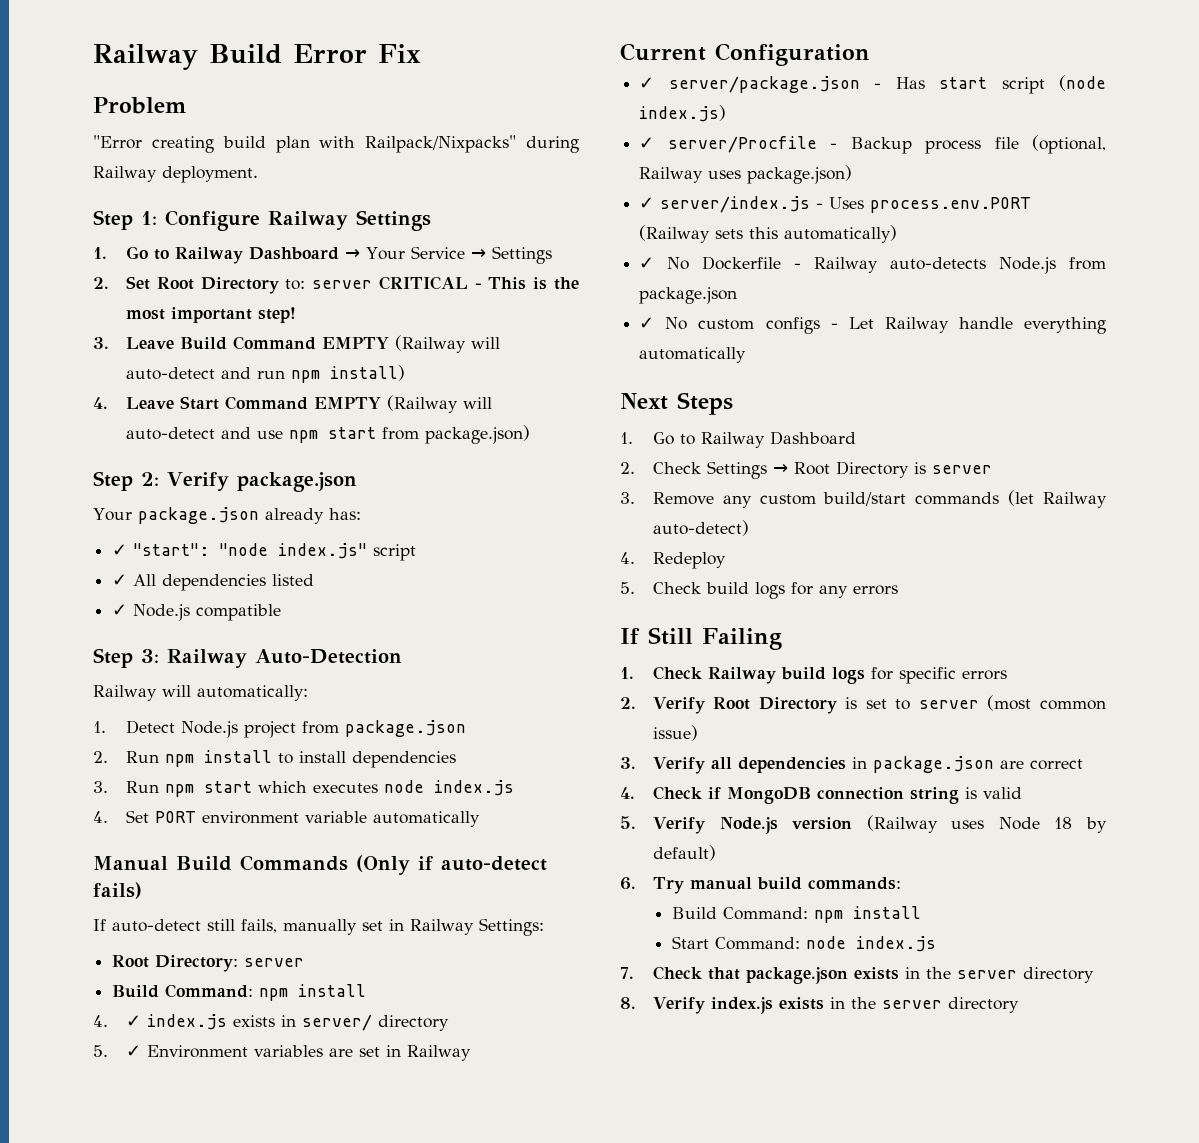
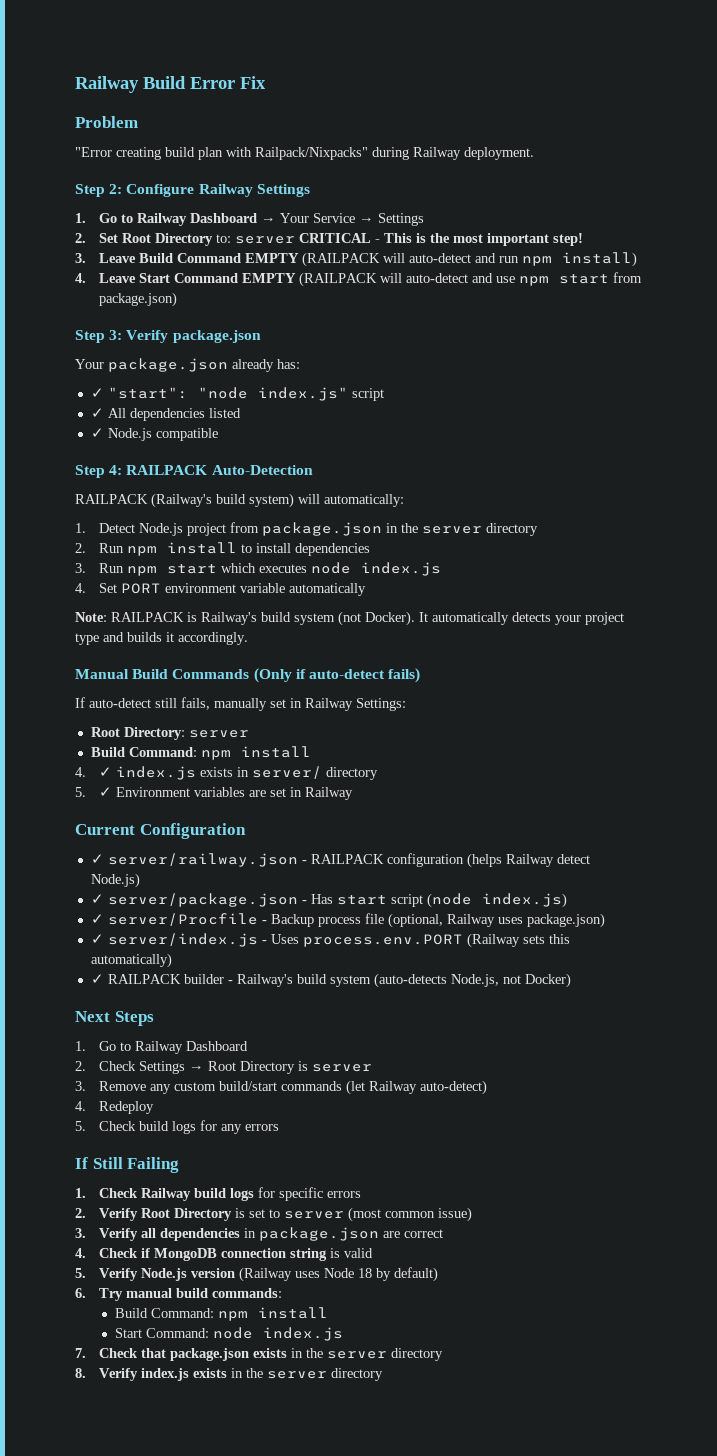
- Step 1: Configure Railway Settings
+ Step 2: Configure Railway Settings
- 3. Leave Build Command EMPTY (Railway will auto-detect and run npm install)
+ 3. Leave Build Command EMPTY (RAILPACK will auto-detect and run npm install)
- 4. Leave Start Command EMPTY (Railway will auto-detect and use npm start from package.json)
+ 4. Leave Start Command EMPTY (RAILPACK will auto-detect and use npm start from package.json)
- Step 2: Verify package.json
+ Step 3: Verify package.json
- Step 3: Railway Auto-Detection
+ Step 4: RAILPACK Auto-Detection
- Railway will automatically:
+ RAILPACK (Railway's build system) will automatically:
- 1. Detect Node.js project from package.json
+ 1. Detect Node.js project from package.json in the server directory
+ Note: RAILPACK is Railway's build system (not Docker). It automatically detects your project type and builds it accordingly.
+ ✓ server/railway.json - RAILPACK configuration (helps Railway detect Node.js)
- ✓ No Dockerfile - Railway auto-detects Node.js from package.json
- ✓ No custom configs - Let Railway handle everything automatically
+ ✓ RAILPACK builder - Railway's build system (auto-detects Node.js, not Docker)

